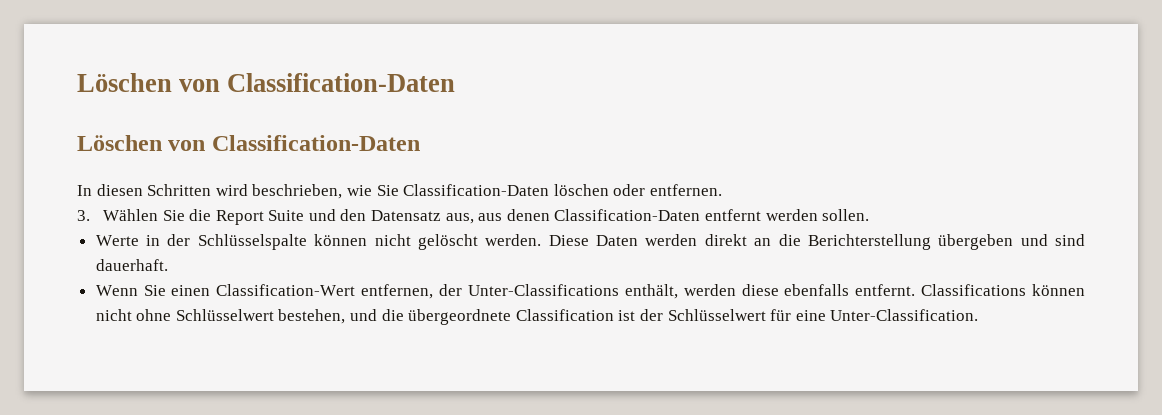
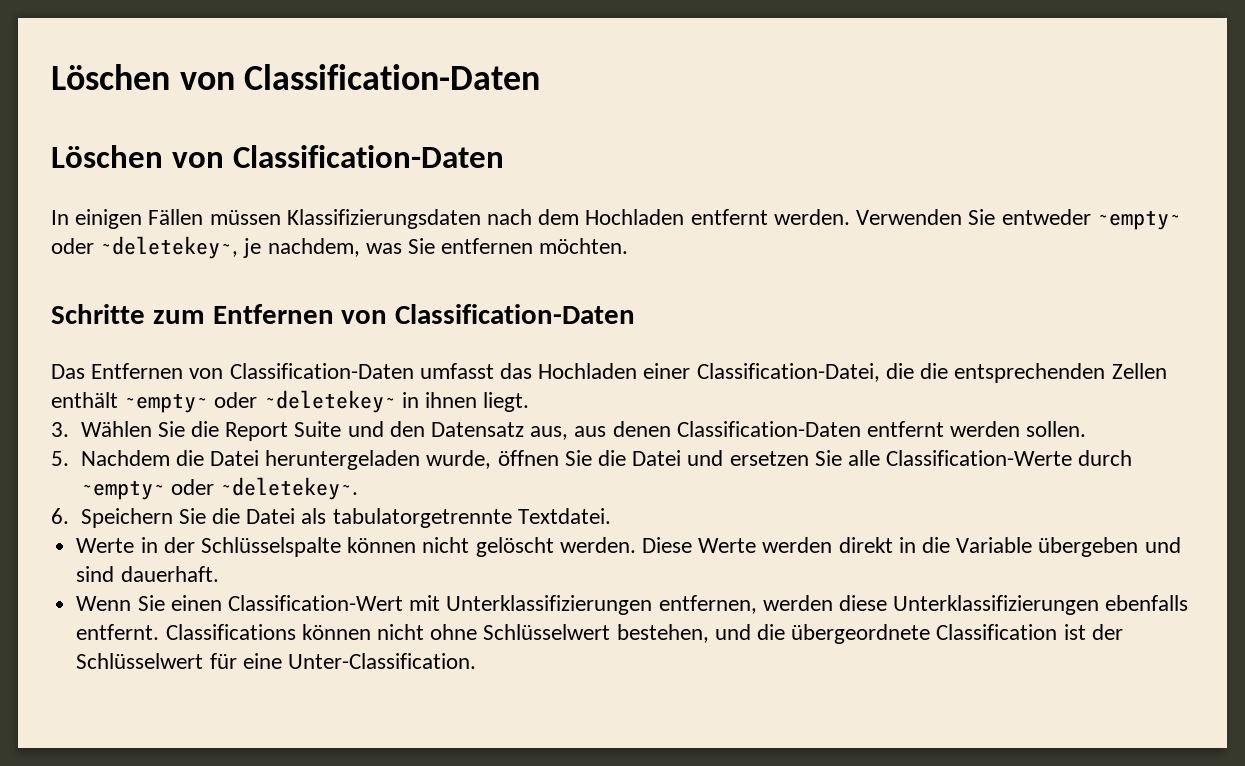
- In diesen Schritten wird beschrieben, wie Sie Classification-Daten löschen oder entfernen.
+ In einigen Fällen müssen Klassifizierungsdaten nach dem Hochladen entfernt werden. Verwenden Sie entweder ~empty~ oder ~deletekey~, je nachdem, was Sie entfernen möchten.
+ Schritte zum Entfernen von Classification-Daten
+ Das Entfernen von Classification-Daten umfasst das Hochladen einer Classification-Datei, die die entsprechenden Zellen enthält ~empty~ oder ~deletekey~ in ihnen liegt.
+ 5. Nachdem die Datei heruntergeladen wurde, öffnen Sie die Datei und ersetzen Sie alle Classification-Werte durch ~empty~ oder ~deletekey~.
+ 6. Speichern Sie die Datei als tabulatorgetrennte Textdatei.
- Diese Daten werden direkt an die Berichterstellung übergeben und sind dauerhaft.
+ Diese Werte werden direkt in die Variable übergeben und sind dauerhaft.
- Wenn Sie einen Classification-Wert entfernen, der Unter-Classifications enthält, werden diese ebenfalls entfernt.
+ Wenn Sie einen Classification-Wert mit Unterklassifizierungen entfernen, werden diese Unterklassifizierungen ebenfalls entfernt.

